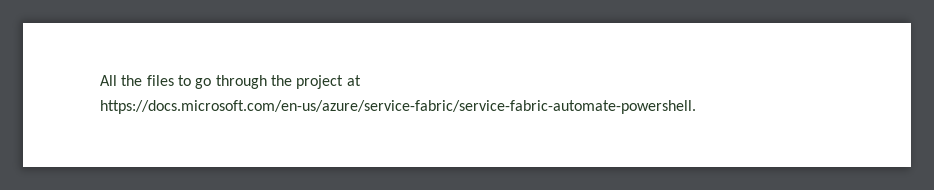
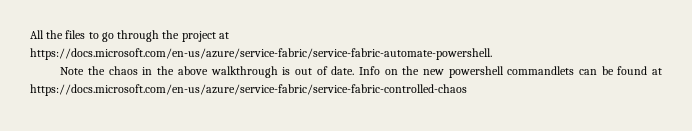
+ Note the chaos in the above walkthrough is out of date. Info on the new powershell commandlets can be found at https://docs.microsoft.com/en-us/azure/service-fabric/service-fabric-controlled-chaos

